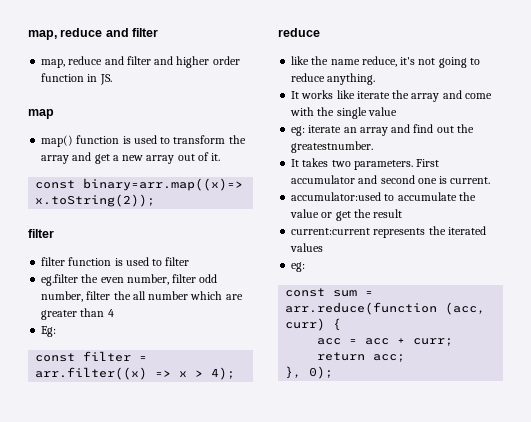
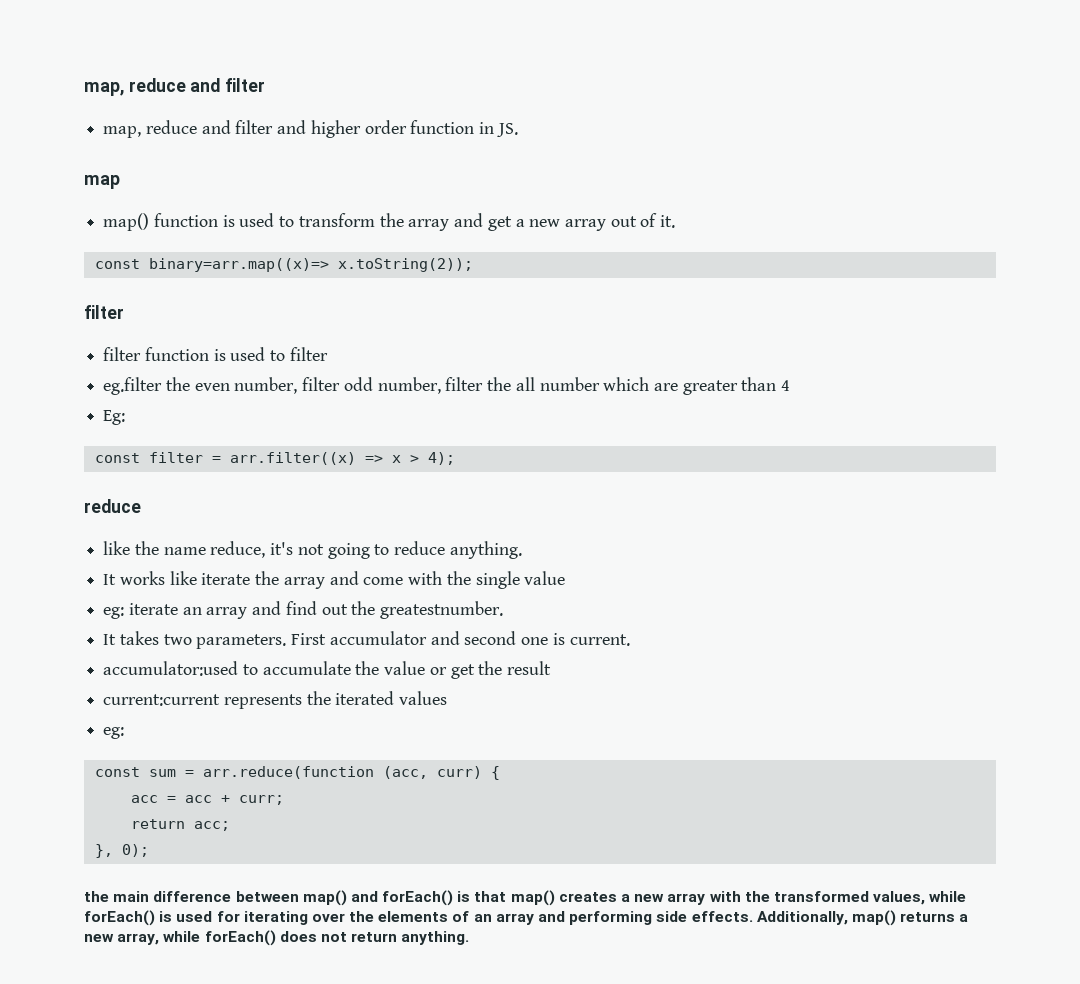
+ the main difference between map() and forEach() is that map() creates a new array with the transformed values, while forEach() is used for iterating over the elements of an array and performing side effects. Additionally, map() returns a new array, while forEach() does not return anything.

